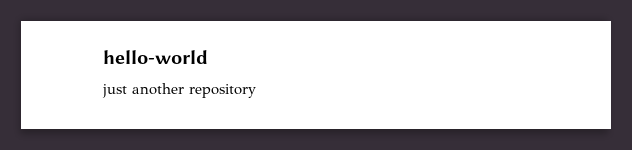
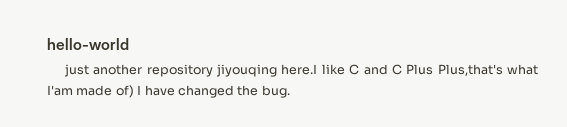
- just another repository
+ just another repository jiyouqing here.I like C and C Plus Plus,that's what I'am made of) I have changed the bug.

